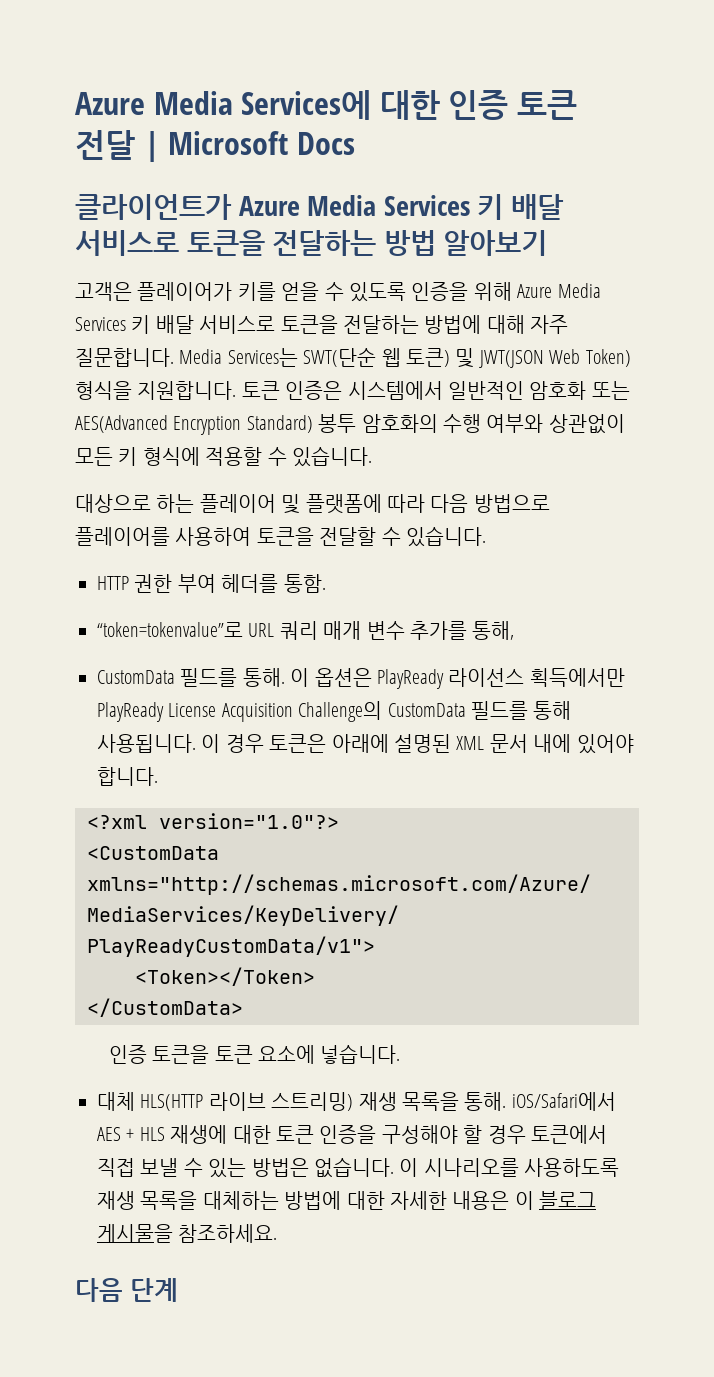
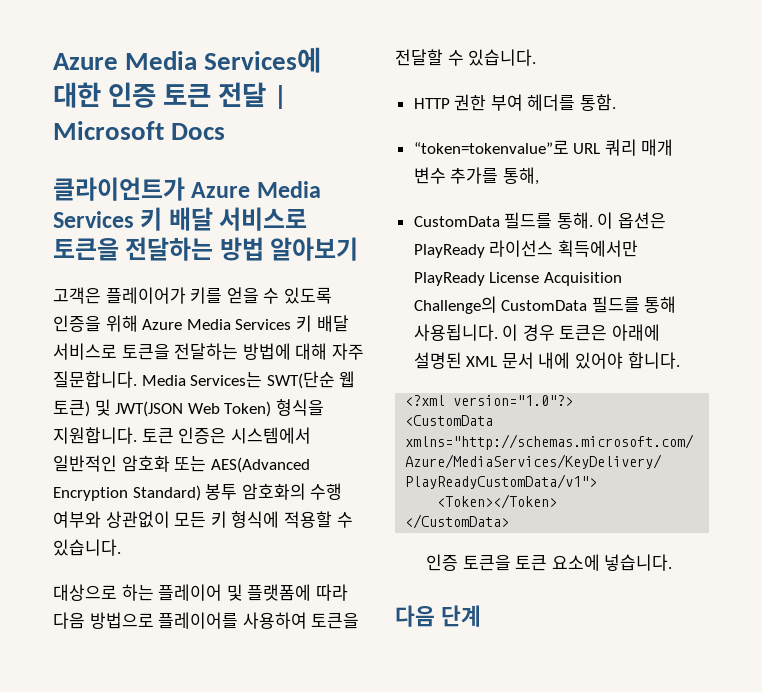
- 대체 HLS(HTTP 라이브 스트리밍) 재생 목록을 통해. iOS/Safari에서 AES + HLS 재생에 대한 토큰 인증을 구성해야 할 경우 토큰에서 직접 보낼 수 있는 방법은 없습니다. 이 시나리오를 사용하도록 재생 목록을 대체하는 방법에 대한 자세한 내용은 이 블로그 게시물을 참조하세요.

